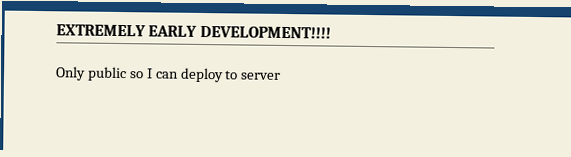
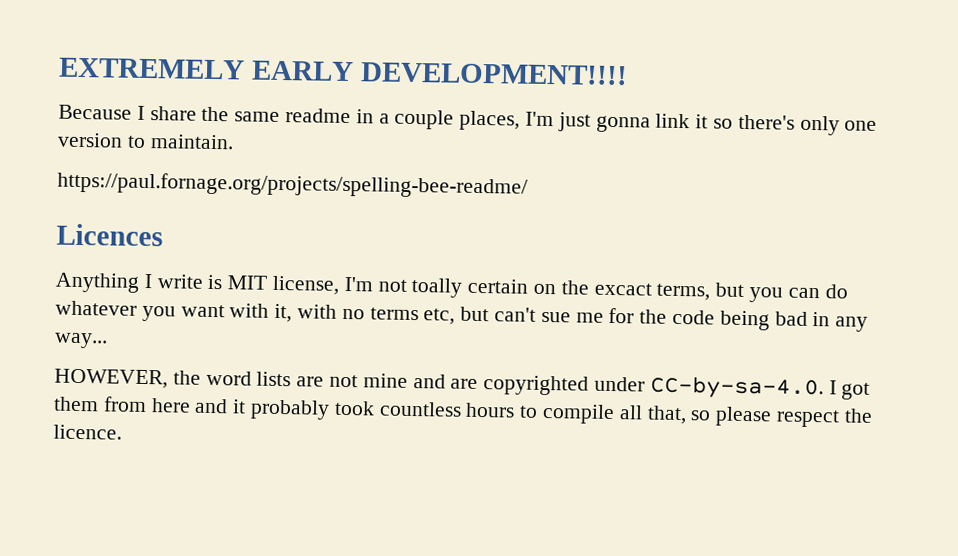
- Only public so I can deploy to server
+ Because I share the same readme in a couple places, I'm just gonna link it so there's only one version to maintain.
+ https://paul.fornage.org/projects/spelling-bee-readme/
+ Licences
+ Anything I write is MIT license, I'm not toally certain on the excact terms, but you can do whatever you want with it, with no terms etc, but can't sue me for the code being bad in any way...
+ HOWEVER, the word lists are not mine and are copyrighted under CC-by-sa-4.0. I got them from here and it probably took countless hours to compile all that, so please respect the licence.

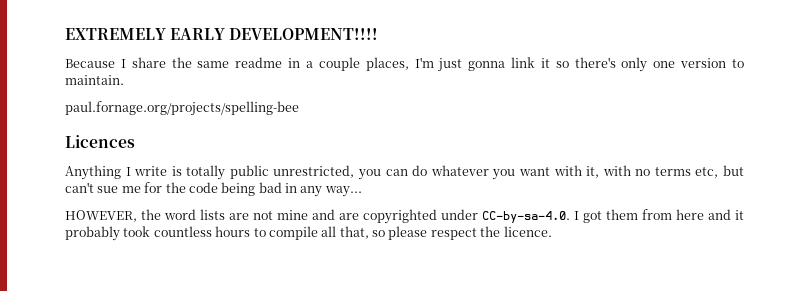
- https://paul.fornage.org/projects/spelling-bee-readme/
+ paul.fornage.org/projects/spelling-bee
- Anything I write is MIT license, I'm not toally certain on the excact terms, but you can do whatever you want with it, with no terms etc, but can't sue me for the code being bad in any way...
+ Anything I write is totally public unrestricted, you can do whatever you want with it, with no terms etc, but can't sue me for the code being bad in any way...

